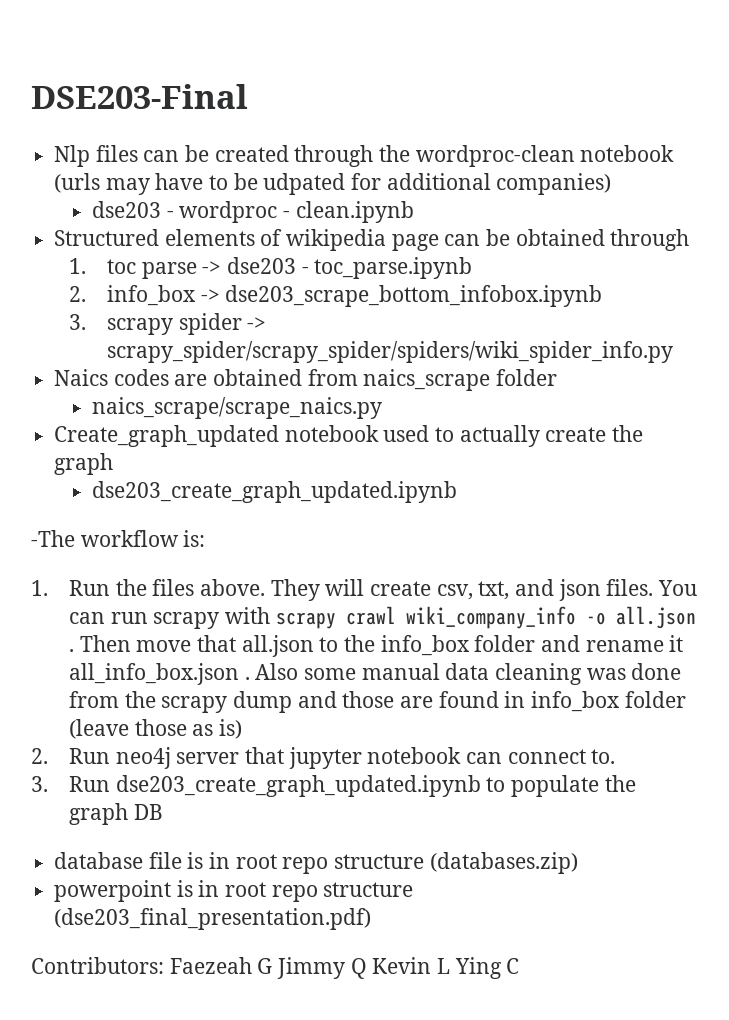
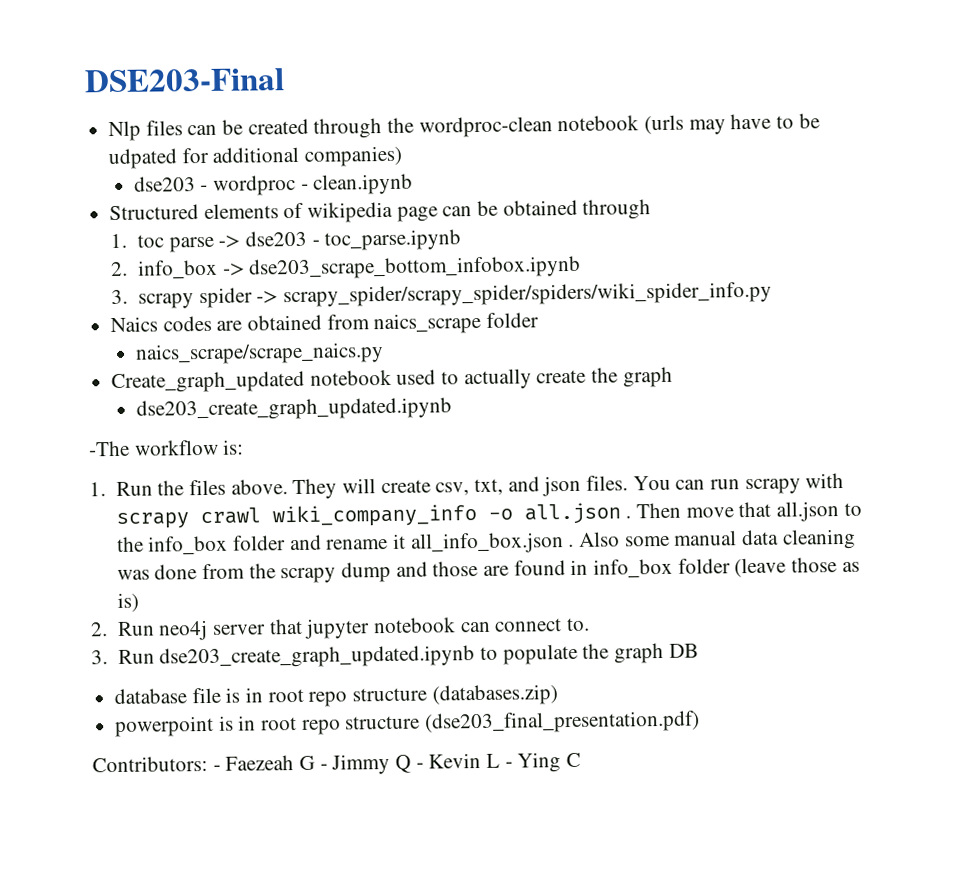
- Contributors: Faezeah G Jimmy Q Kevin L Ying C
+ Contributors: - Faezeah G - Jimmy Q - Kevin L - Ying C

